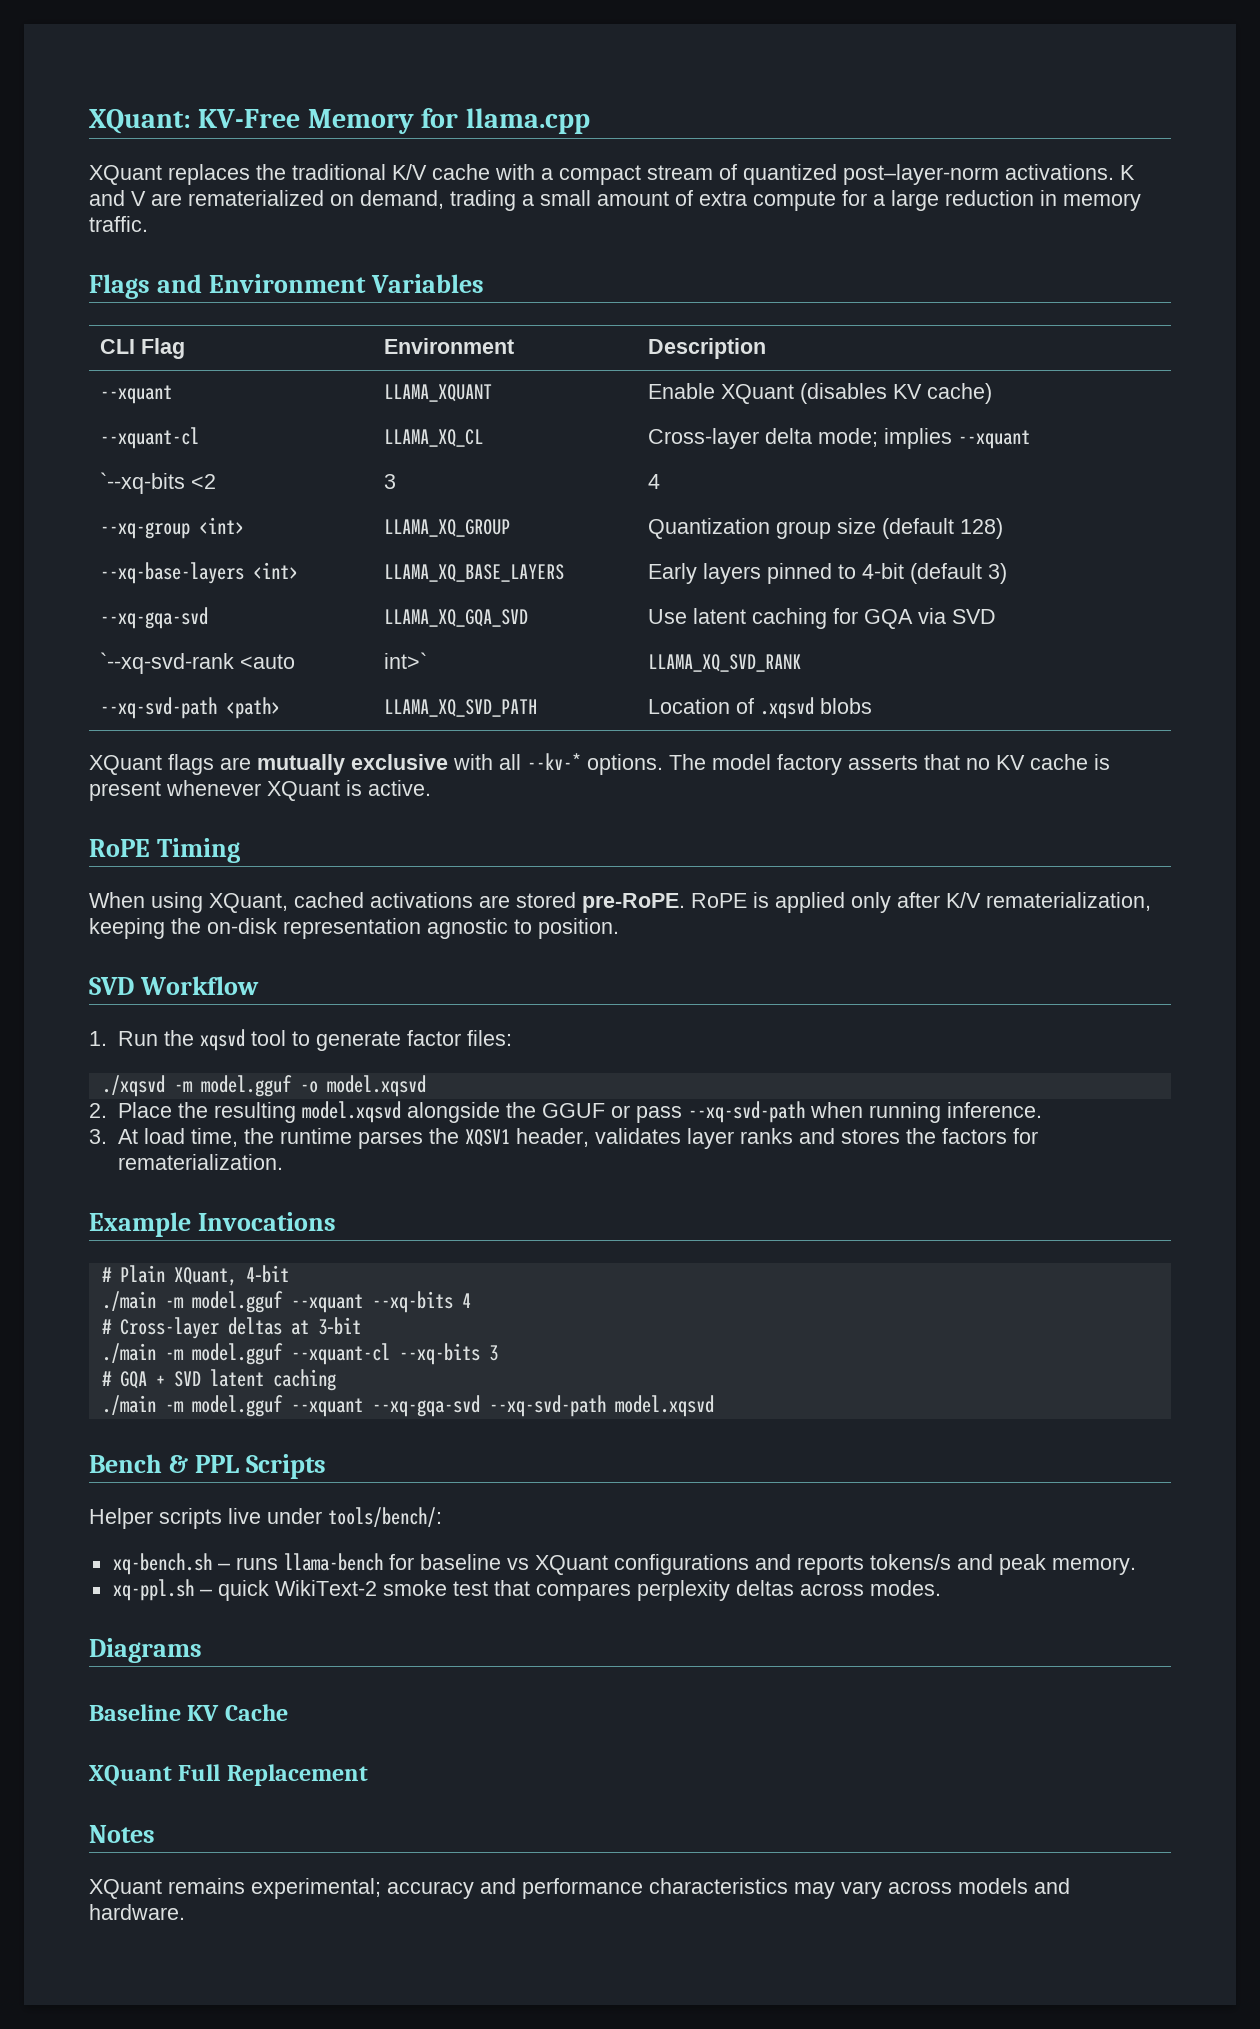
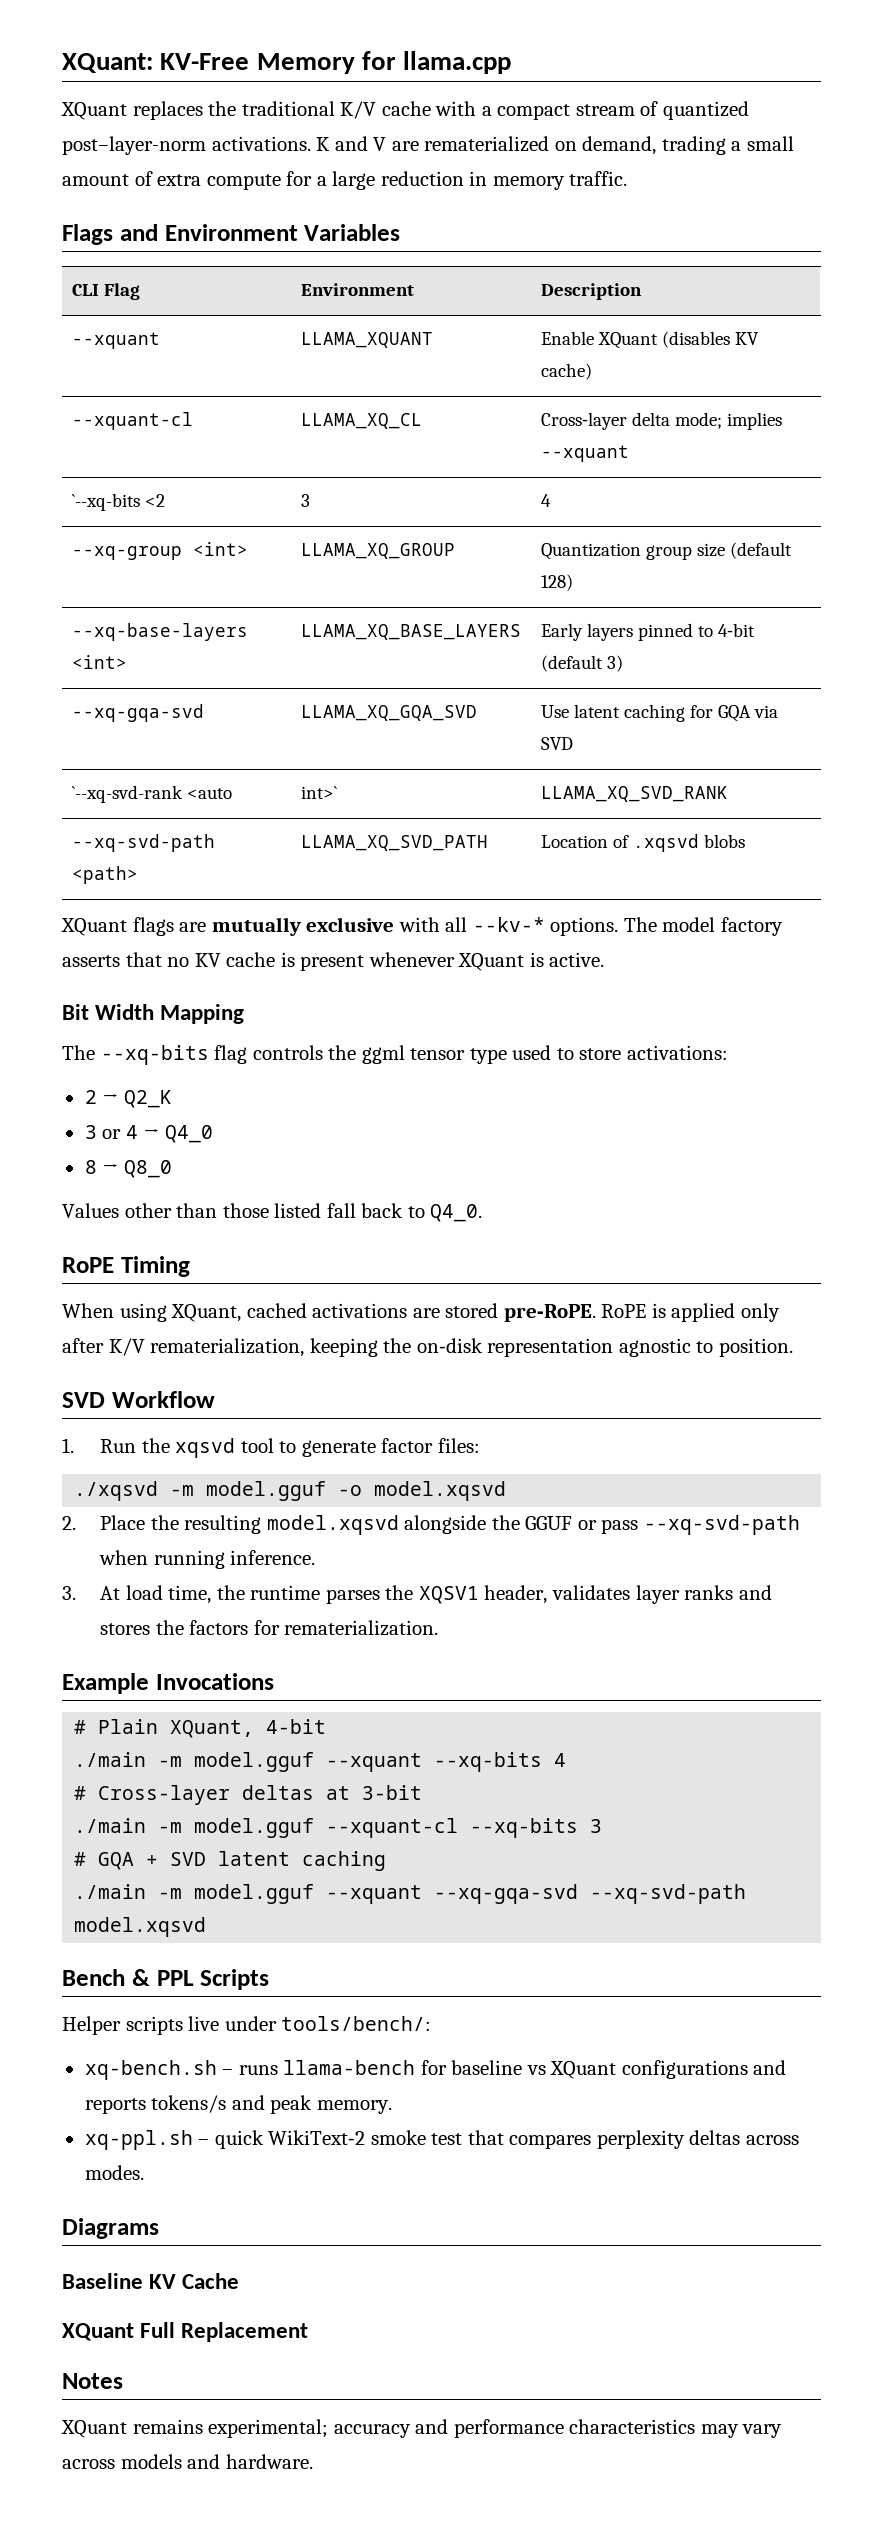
+ Bit Width Mapping
+ The --xq-bits flag controls the ggml tensor type used to store activations:
+ 2 → Q2_K
+ 3 or 4 → Q4_0
+ 8 → Q8_0
+ Values other than those listed fall back to Q4_0.

